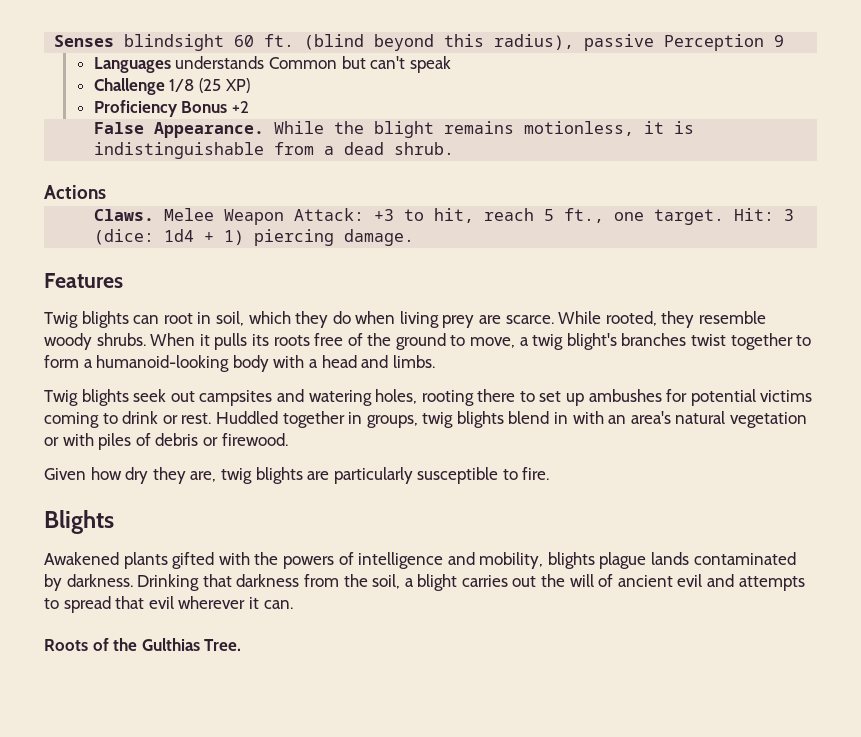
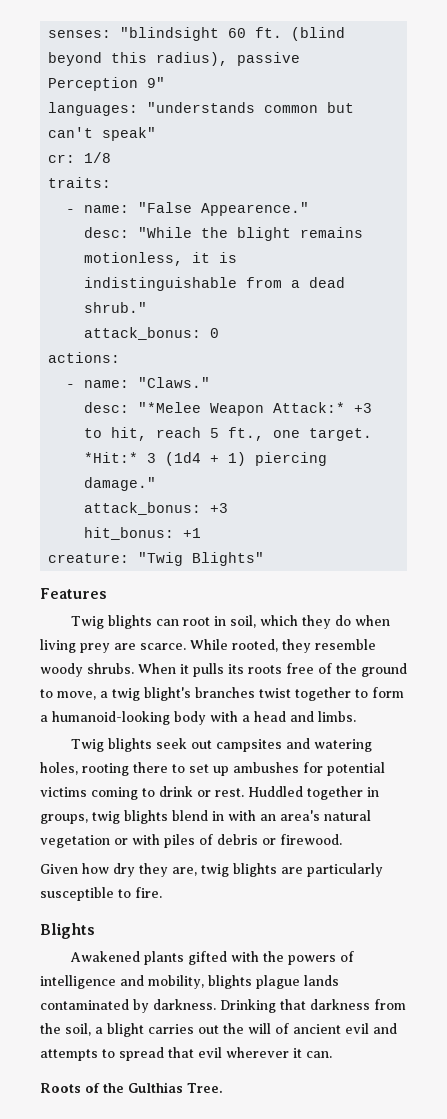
- Senses blindsight 60 ft.
+ senses: "blindsight 60 ft.
- (blind beyond this radius), passive Perception 9
- Languages understands Common but can't speak
- Challenge 1/8 (25 XP)
- Proficiency Bonus +2
- False Appearance. While the blight remains motionless, it is indistinguishable from a dead shrub.
- Actions
- Claws. Melee Weapon Attack: +3 to hit, reach 5 ft., one target.
+ (blind beyond this radius), passive Perception 9"
+ languages: "understands common but can't speak"
+ cr: 1/8
+ traits:
+ - name: "False Appearence."
+ desc: "While the blight remains motionless, it is indistinguishable from a dead shrub."
+ attack_bonus: 0
+ actions:
+ - name: "Claws."
+ desc: "*Melee Weapon Attack:* +3 to hit, reach 5 ft., one target.
- Hit: 3 (dice: 1d4 + 1) piercing damage.
+ *Hit:* 3 (1d4 + 1) piercing damage."
+ attack_bonus: +3
+ hit_bonus: +1
+ creature: "Twig Blights"

